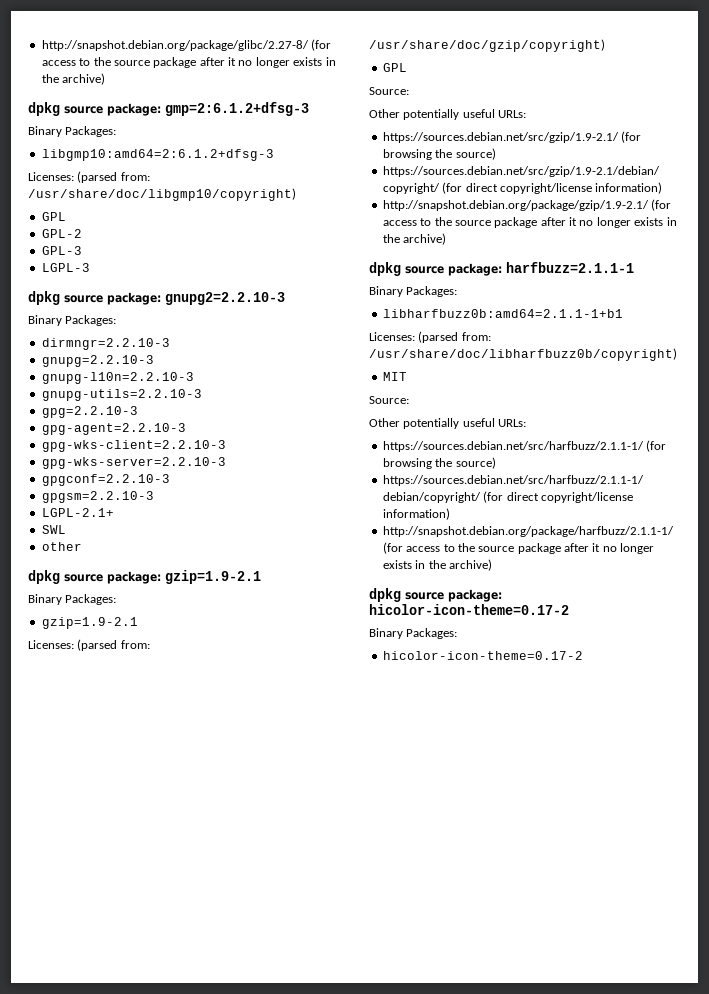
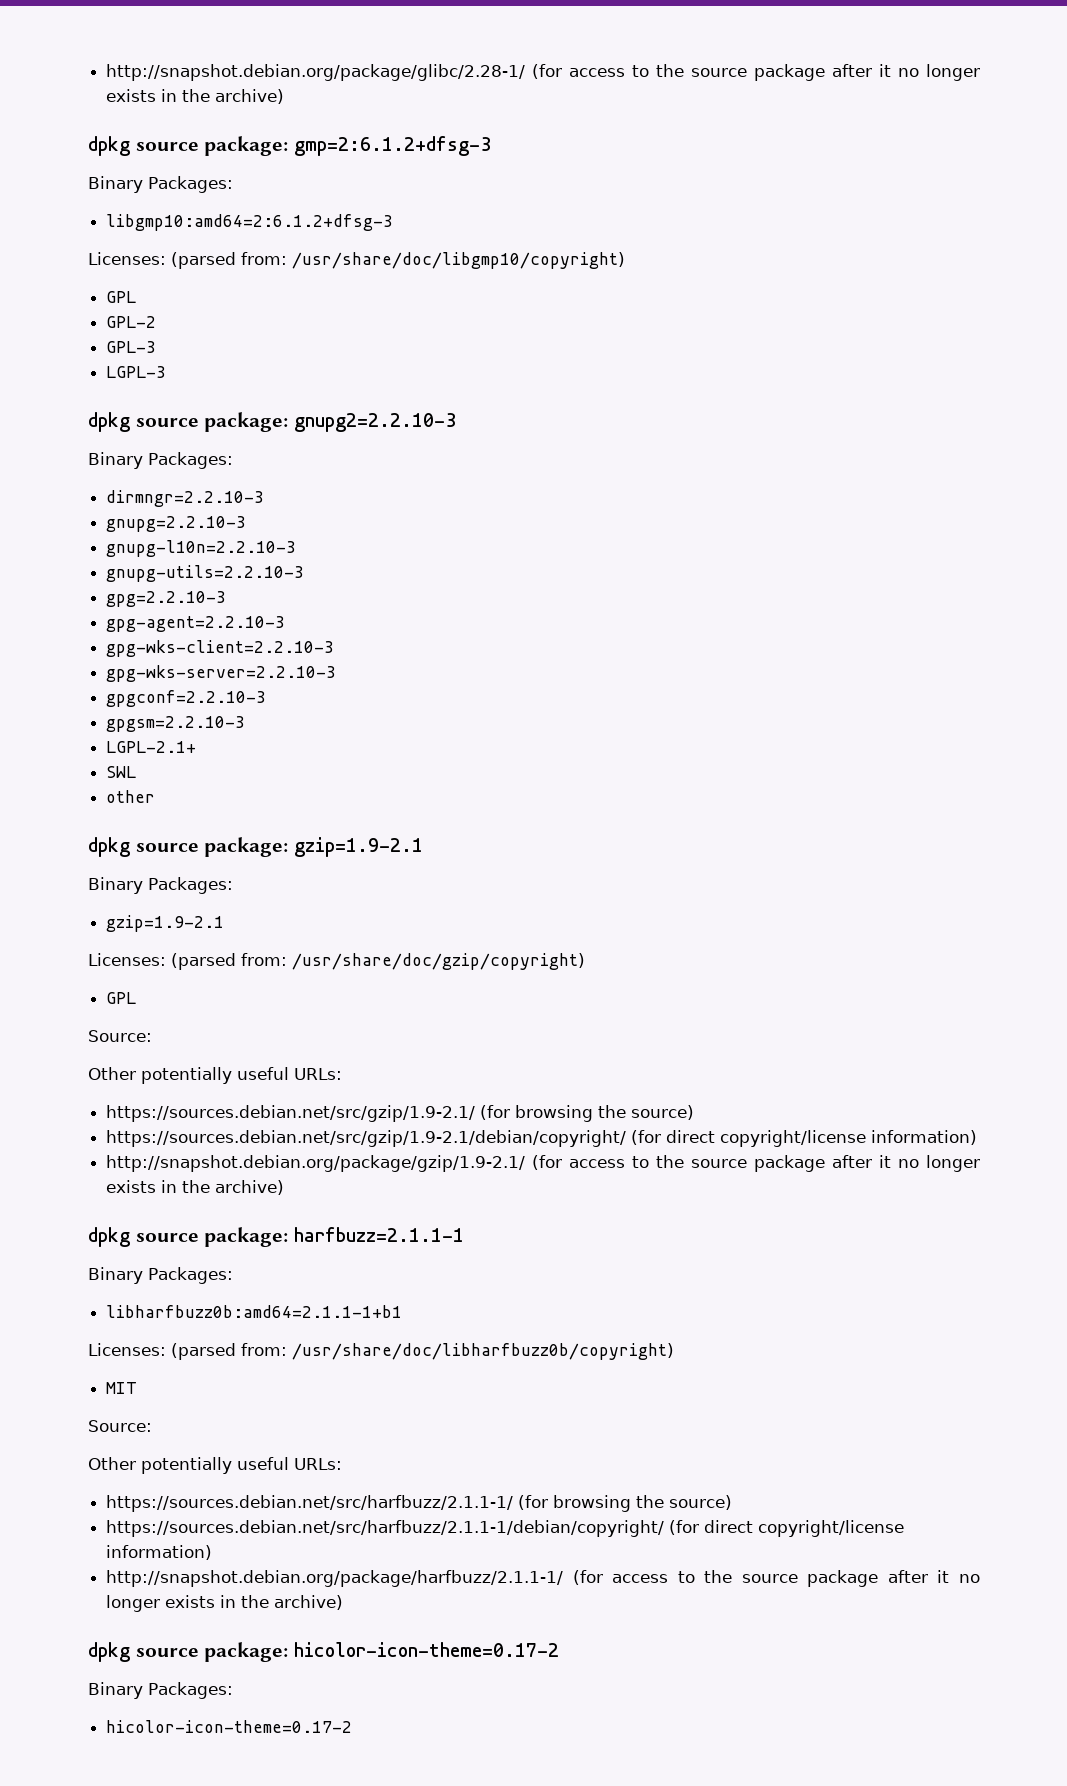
- http://snapshot.debian.org/package/glibc/2.27-8/ (for access to the source package after it no longer exists in the archive)
+ http://snapshot.debian.org/package/glibc/2.28-1/ (for access to the source package after it no longer exists in the archive)

